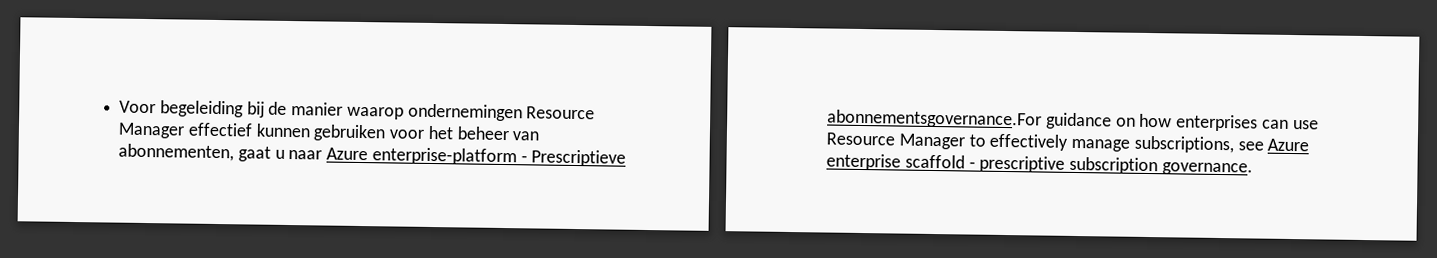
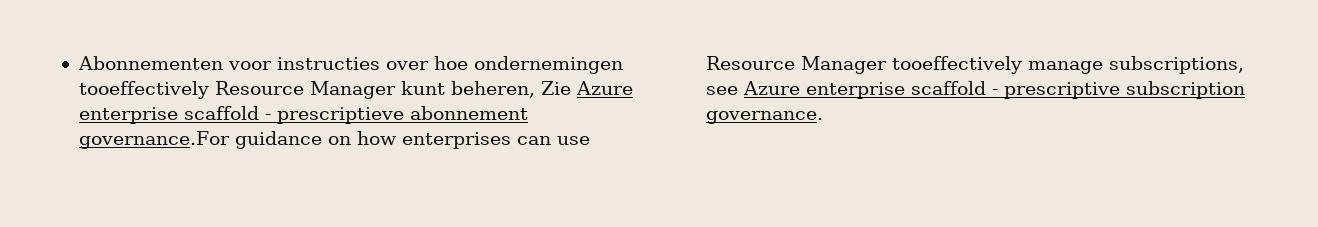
- Voor begeleiding bij de manier waarop ondernemingen Resource Manager effectief kunnen gebruiken voor het beheer van abonnementen, gaat u naar Azure enterprise-platform - Prescriptieve abonnementsgovernance.For guidance on how enterprises can use Resource Manager to effectively manage subscriptions, see Azure enterprise scaffold - prescriptive subscription governance.
+ Abonnementen voor instructies over hoe ondernemingen tooeffectively Resource Manager kunt beheren, Zie Azure enterprise scaffold - prescriptieve abonnement governance.For guidance on how enterprises can use Resource Manager tooeffectively manage subscriptions, see Azure enterprise scaffold - prescriptive subscription governance.

